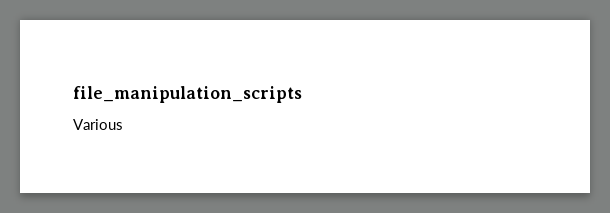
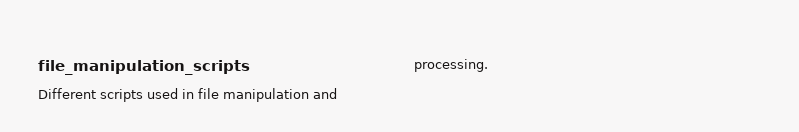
- Various
+ Different scripts used in file manipulation and processing.

